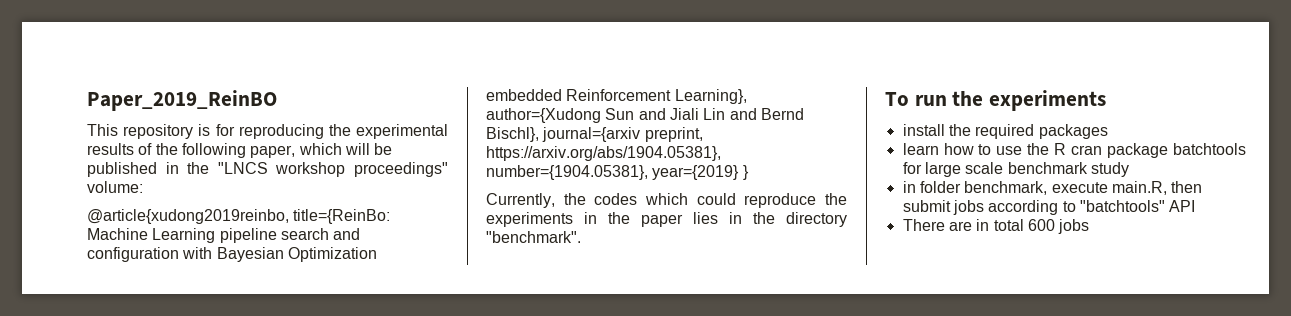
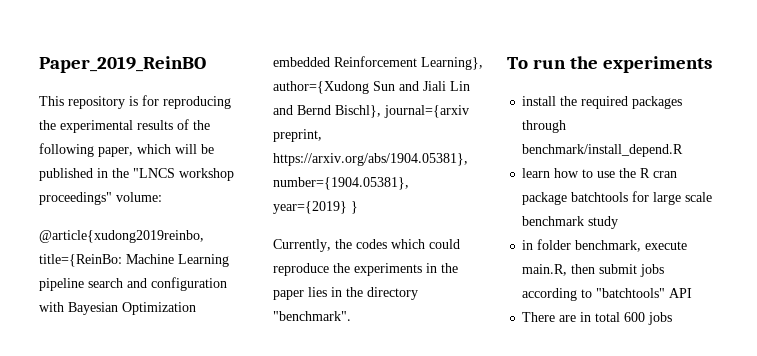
- install the required packages
+ install the required packages through benchmark/install_depend.R

